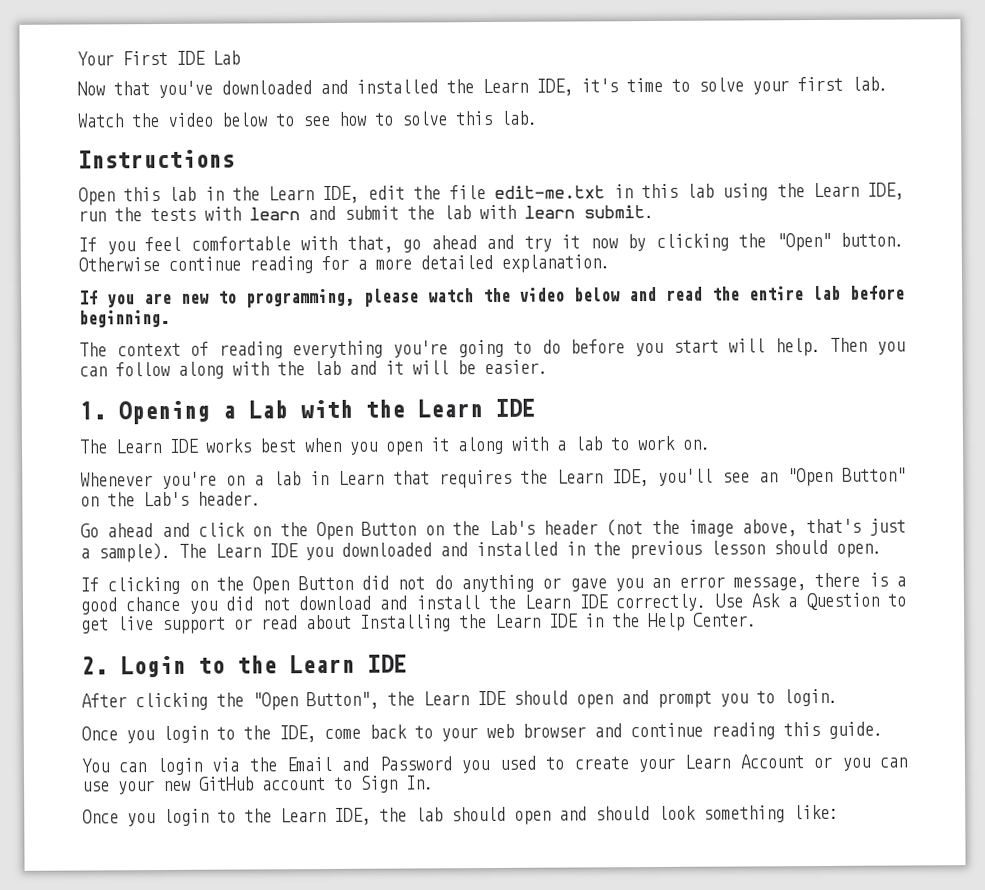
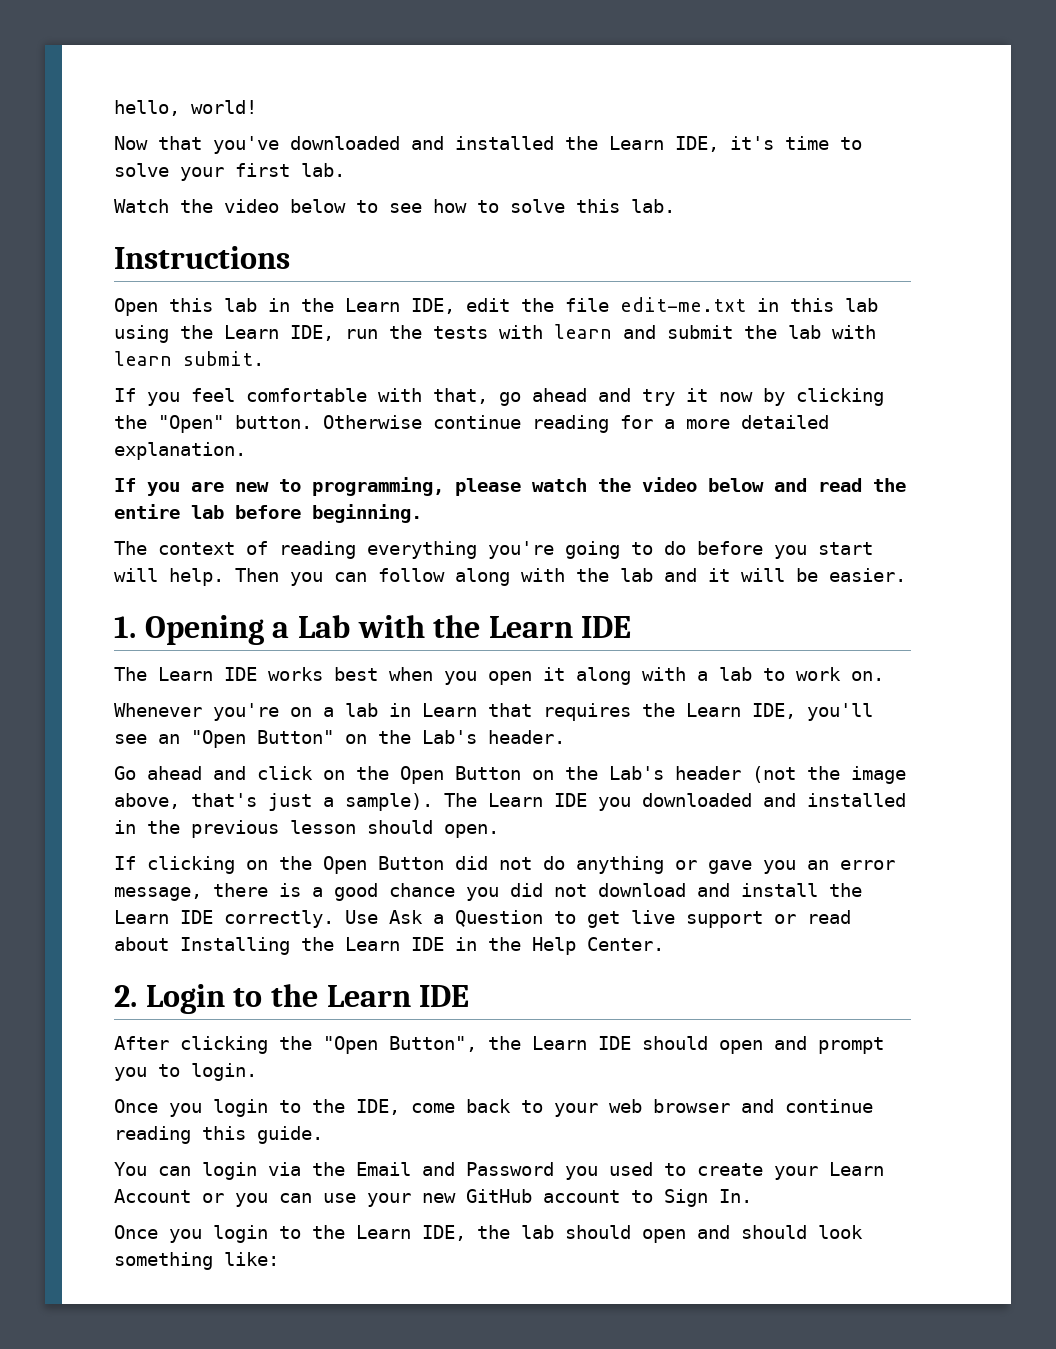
- Your First IDE Lab
+ hello, world!

